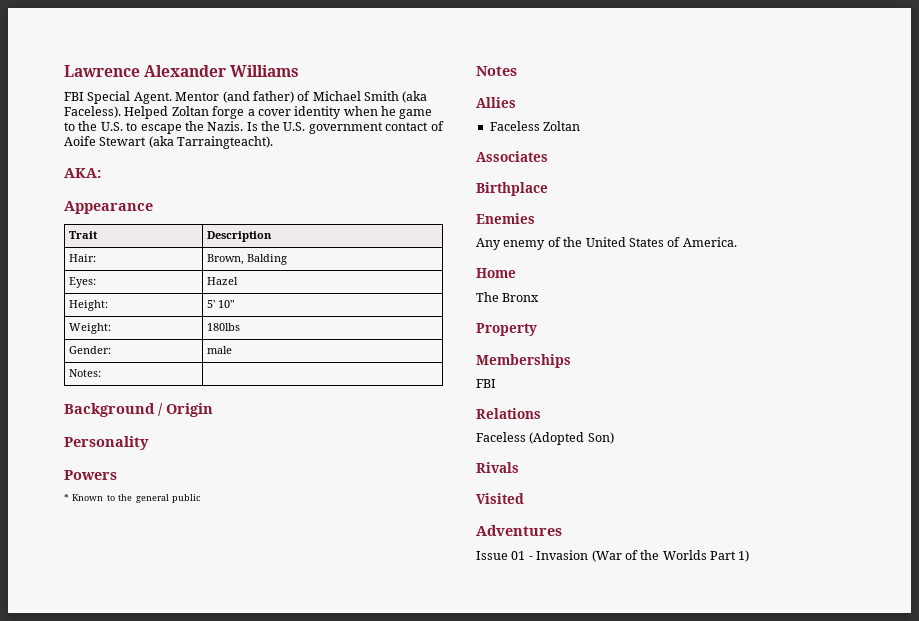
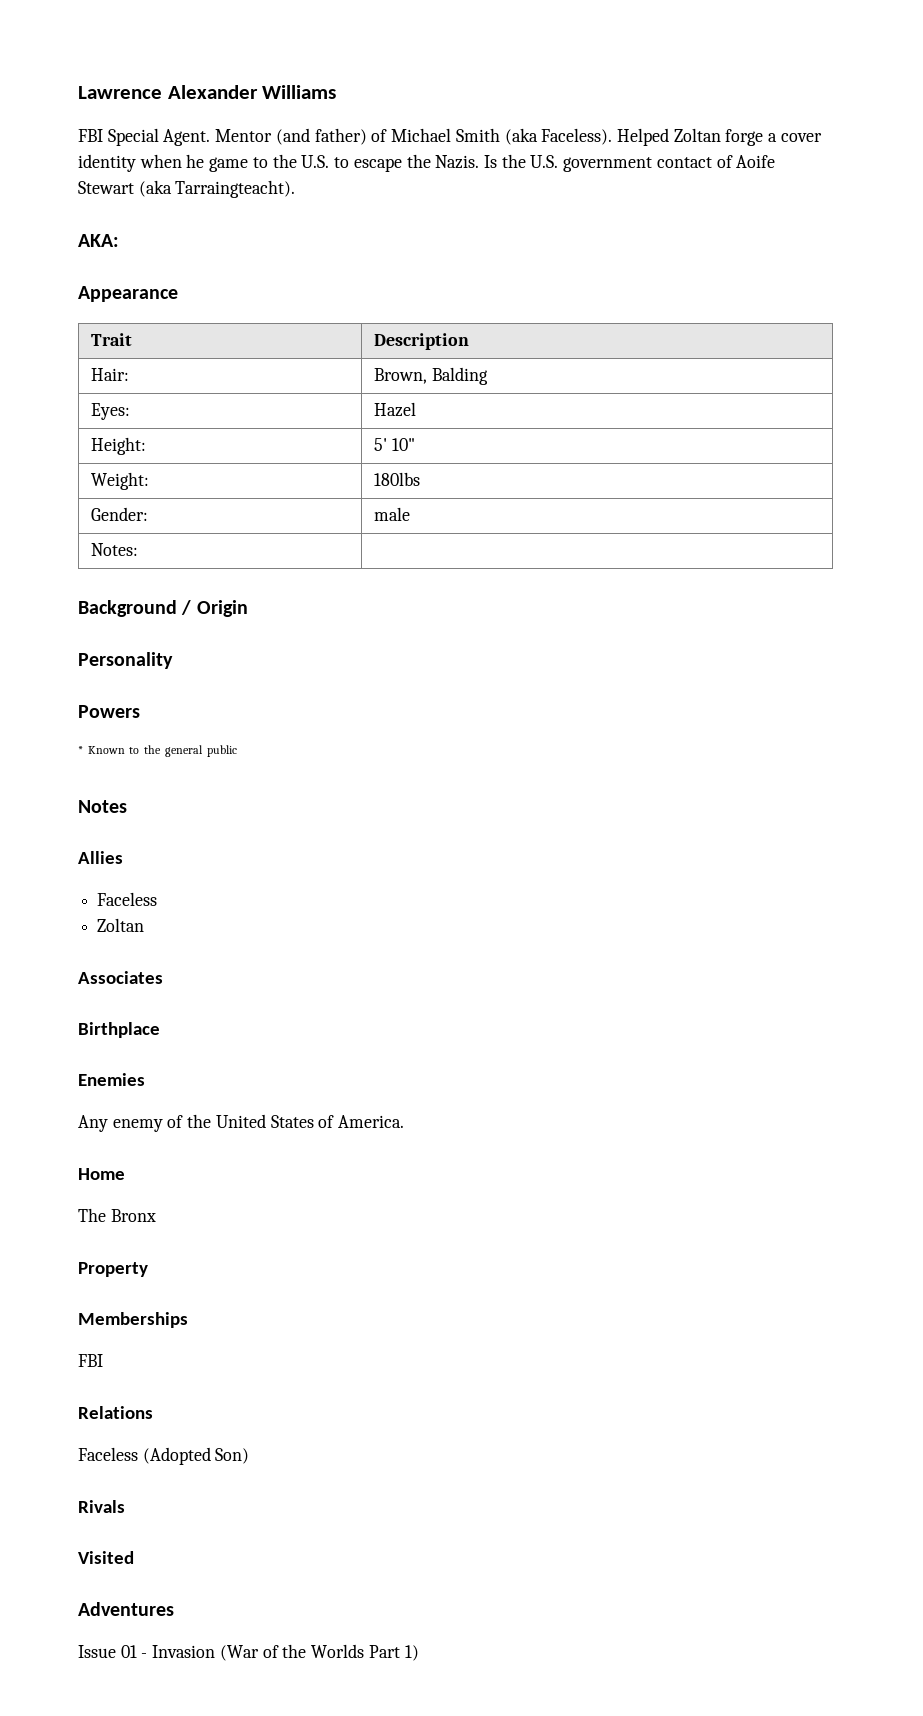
  Allies
- Faceless Zoltan
+ Faceless
+ Zoltan

